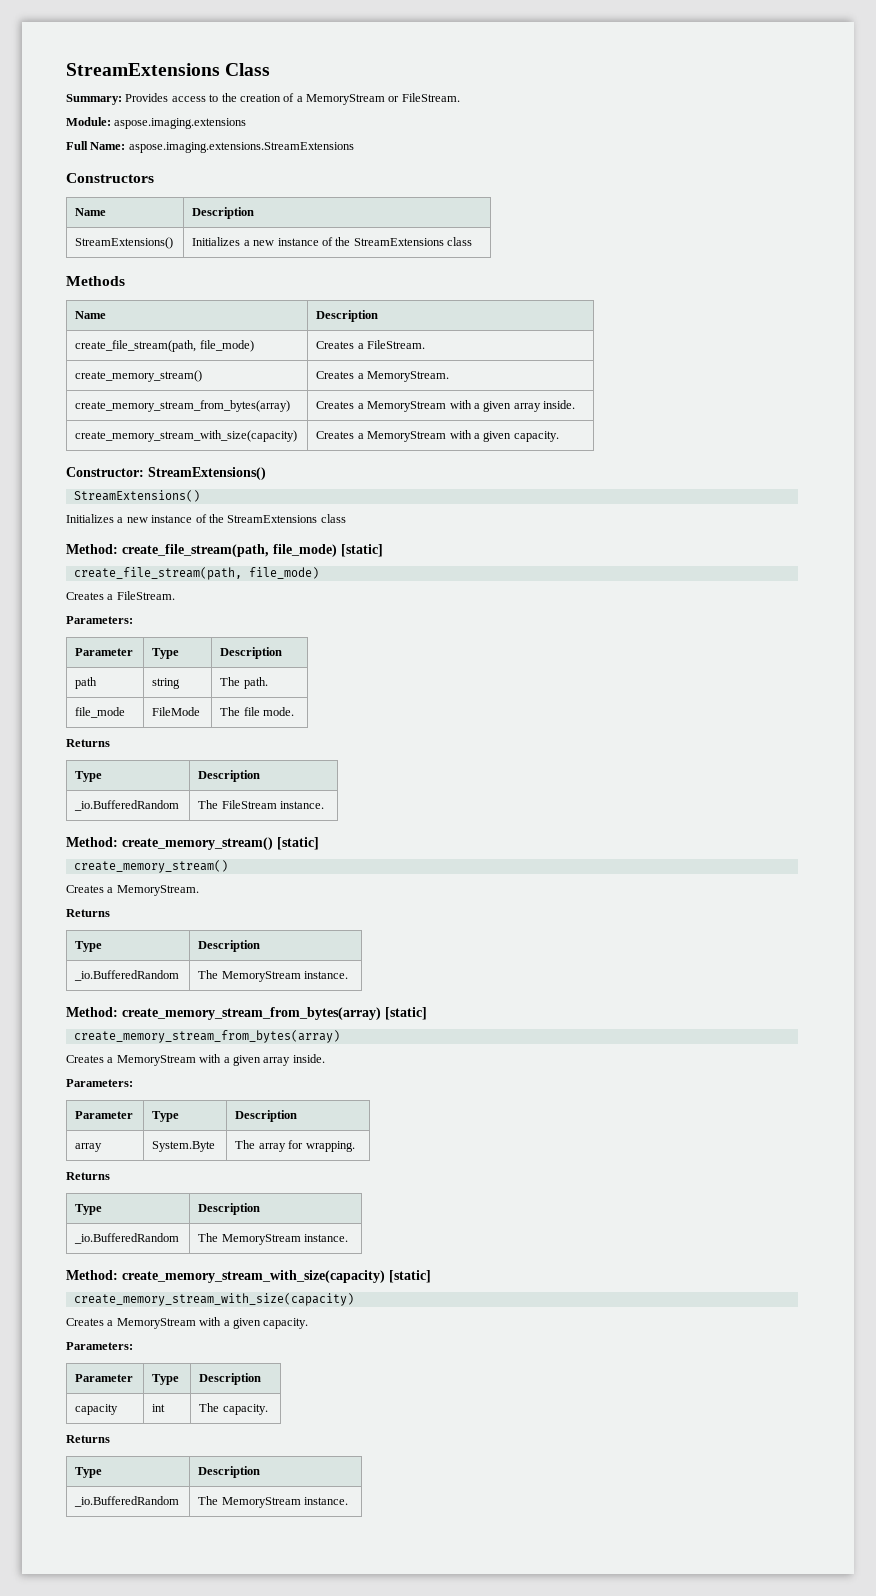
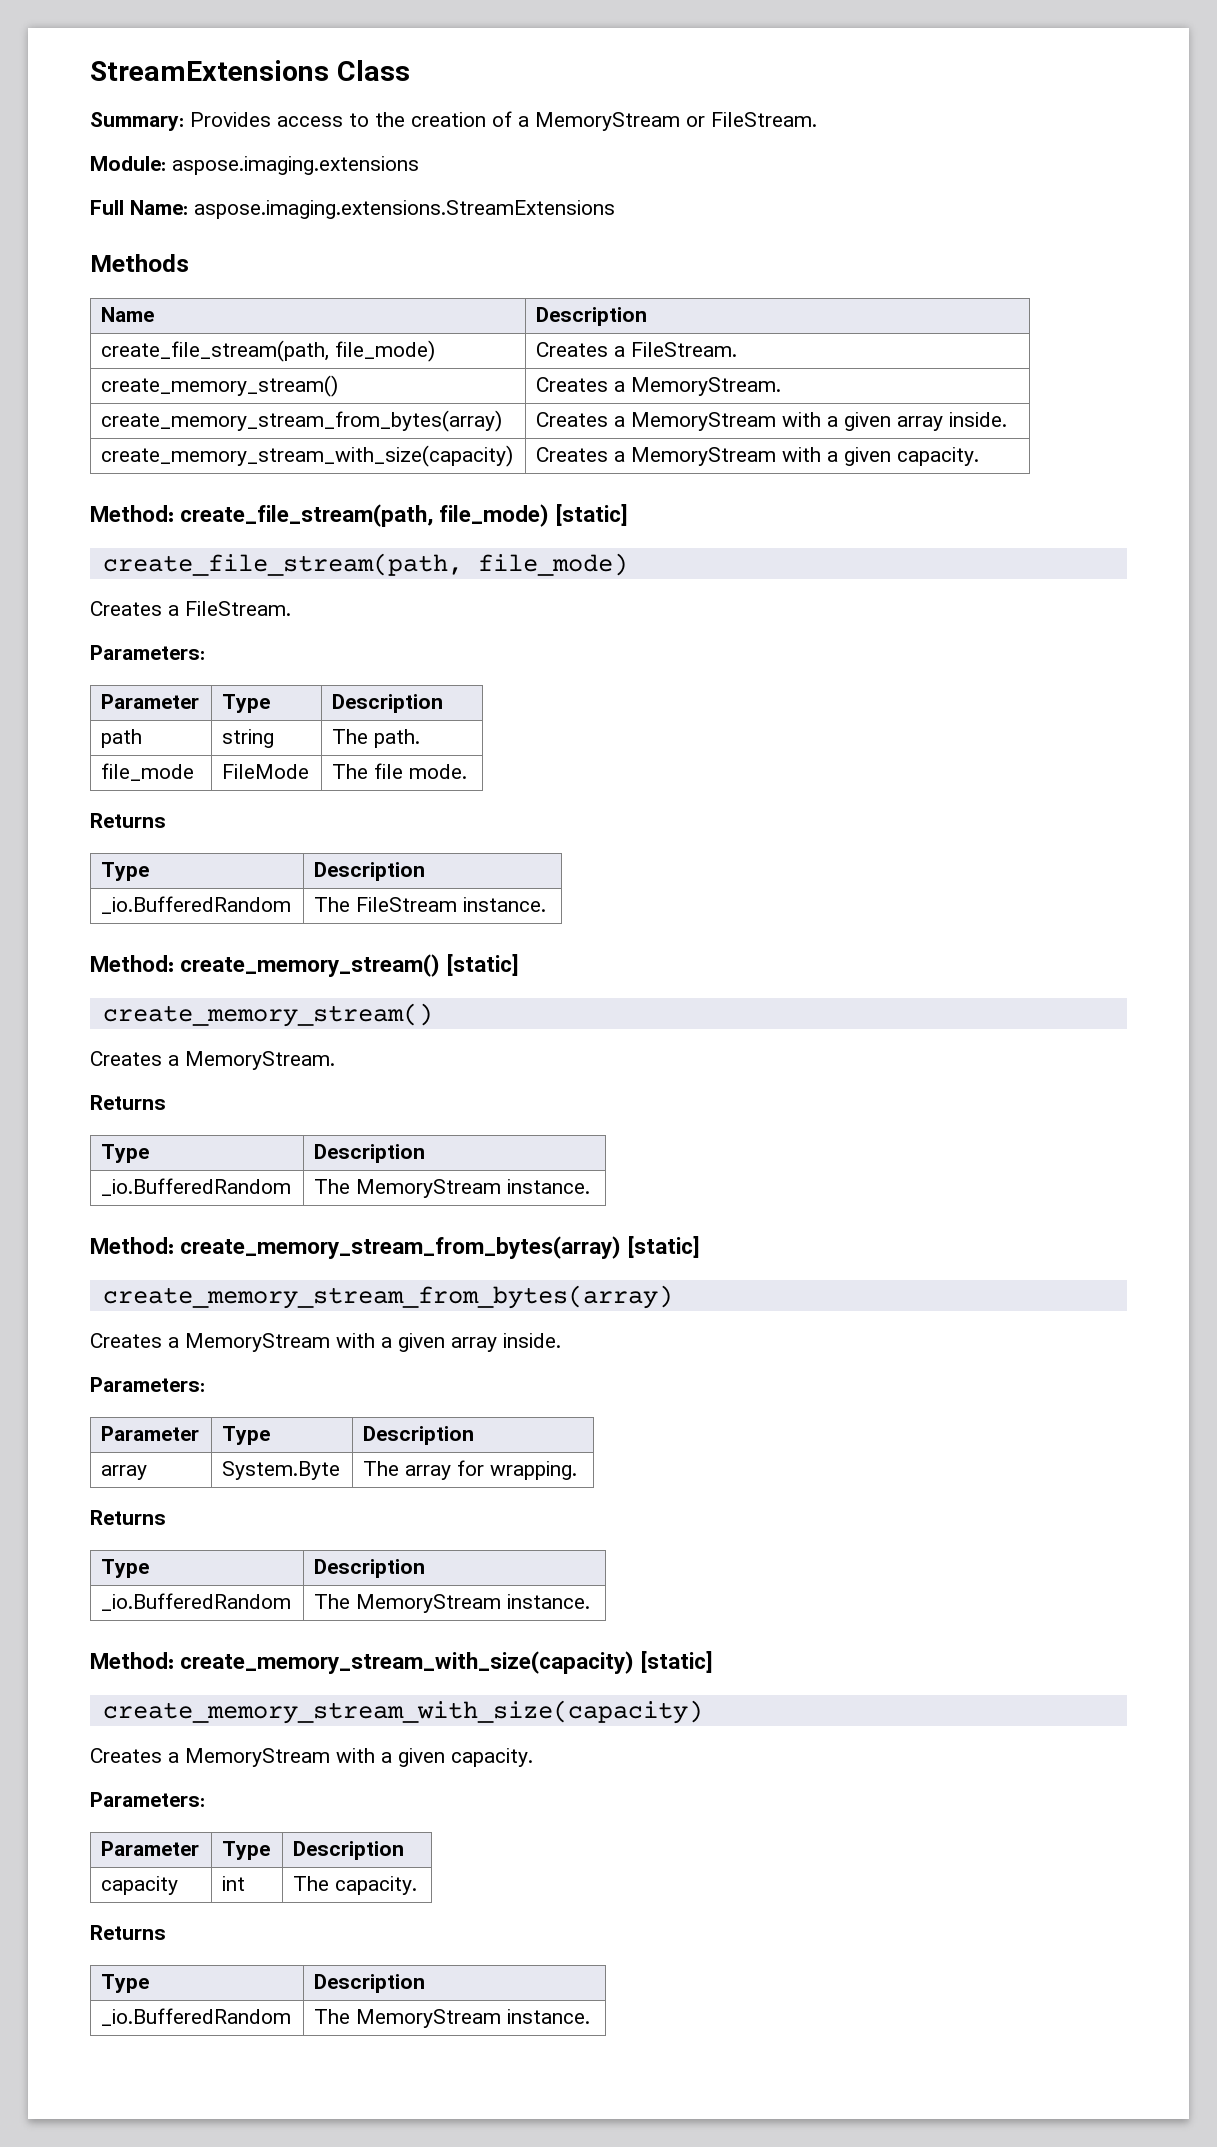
- Constructors
- Name | Description
- StreamExtensions() | Initializes a new instance of the StreamExtensions class
- Constructor: StreamExtensions()
- StreamExtensions()
- Initializes a new instance of the StreamExtensions class

